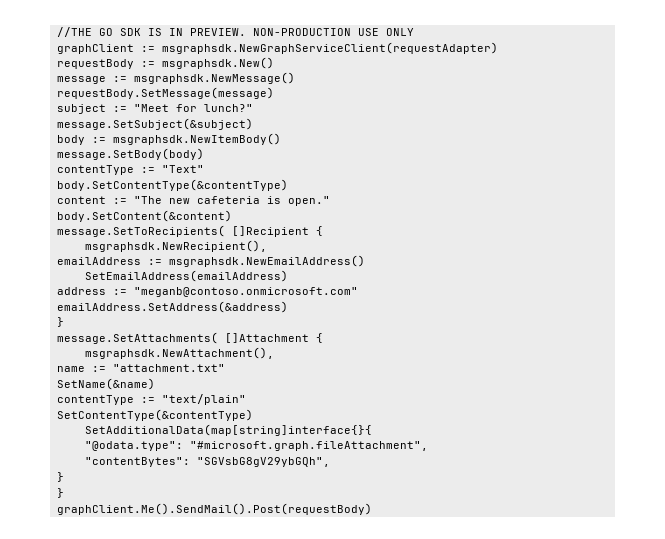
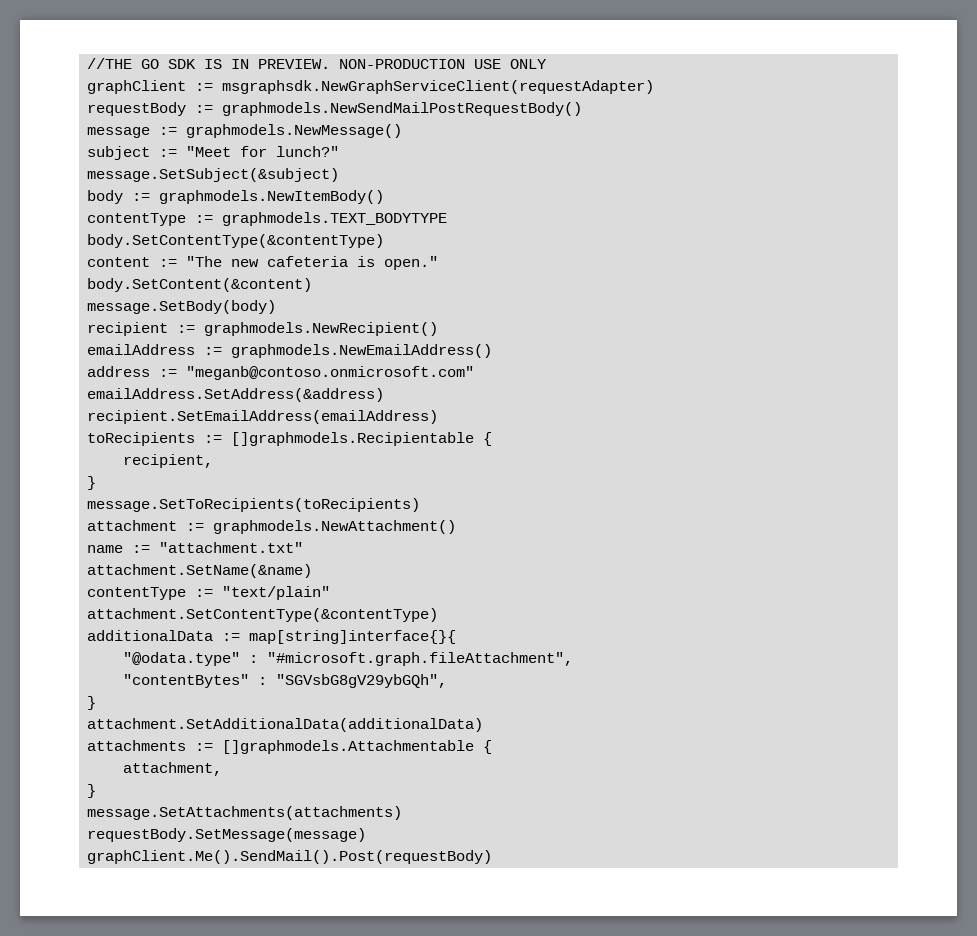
- requestBody := msgraphsdk.New()
+ requestBody := graphmodels.NewSendMailPostRequestBody()
- message := msgraphsdk.NewMessage()
- requestBody.SetMessage(message)
+ message := graphmodels.NewMessage()
- body := msgraphsdk.NewItemBody()
- message.SetBody(body)
- contentType := "Text"
+ body := graphmodels.NewItemBody()
+ contentType := graphmodels.TEXT_BODYTYPE
- message.SetToRecipients( []Recipient {
- msgraphsdk.NewRecipient(),
+ message.SetBody(body)
+ recipient := graphmodels.NewRecipient()
- emailAddress := msgraphsdk.NewEmailAddress()
- SetEmailAddress(emailAddress)
+ emailAddress := graphmodels.NewEmailAddress()
  emailAddress.SetAddress(&address)
+ recipient.SetEmailAddress(emailAddress)
+ toRecipients := []graphmodels.Recipientable {
+ recipient,
  }
- message.SetAttachments( []Attachment {
- msgraphsdk.NewAttachment(),
+ message.SetToRecipients(toRecipients)
+ attachment := graphmodels.NewAttachment()
- SetName(&name)
+ attachment.SetName(&name)
- SetContentType(&contentType)
- SetAdditionalData(map[string]interface{}{
- "@odata.type": "#microsoft.graph.fileAttachment",
+ attachment.SetContentType(&contentType)
+ additionalData := map[string]interface{}{
+ "@odata.type" : "#microsoft.graph.fileAttachment",
- "contentBytes": "SGVsbG8gV29ybGQh",
+ "contentBytes" : "SGVsbG8gV29ybGQh",
  }
+ attachment.SetAdditionalData(additionalData)
+ attachments := []graphmodels.Attachmentable {
+ attachment,
  }
+ message.SetAttachments(attachments)
+ requestBody.SetMessage(message)

